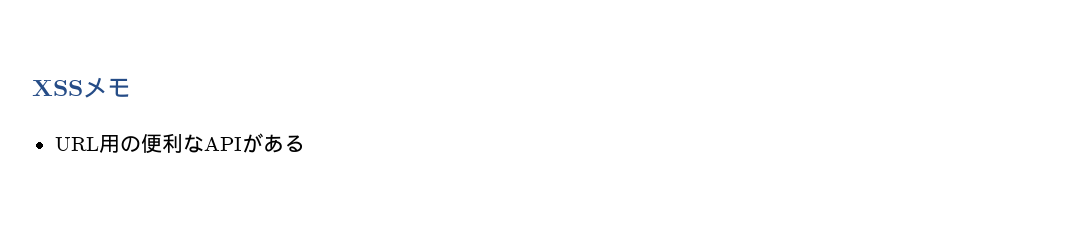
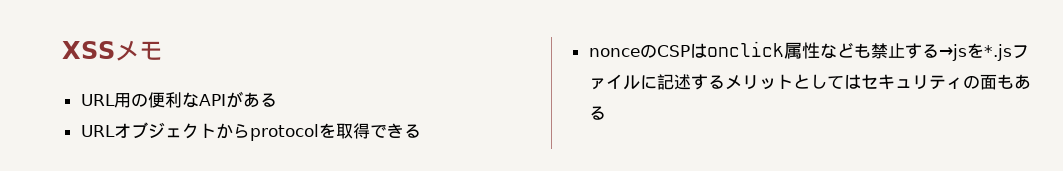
+ URLオブジェクトからprotocolを取得できる
+ nonceのCSPはonclick属性なども禁止する→jsを*.jsファイルに記述するメリットとしてはセキュリティの面もある

